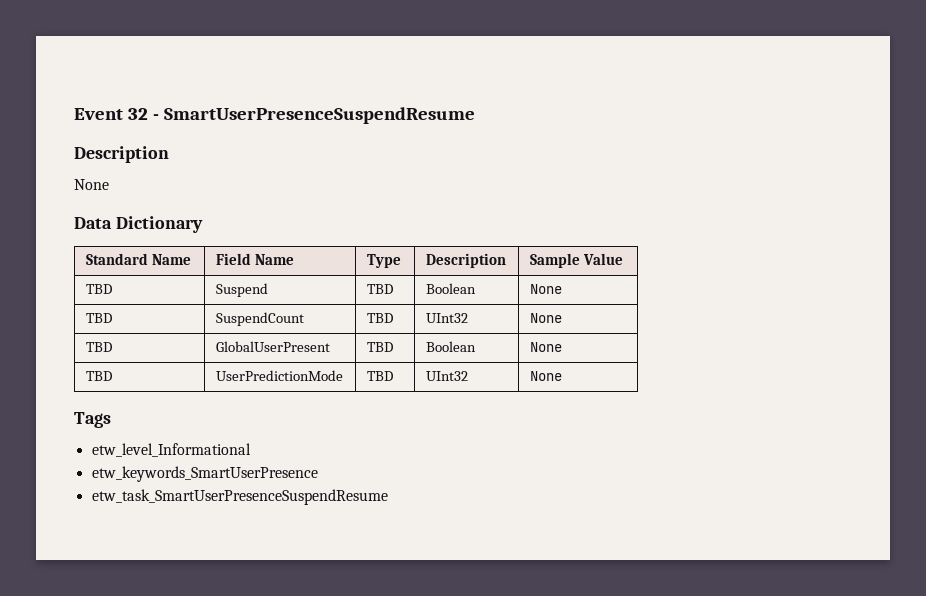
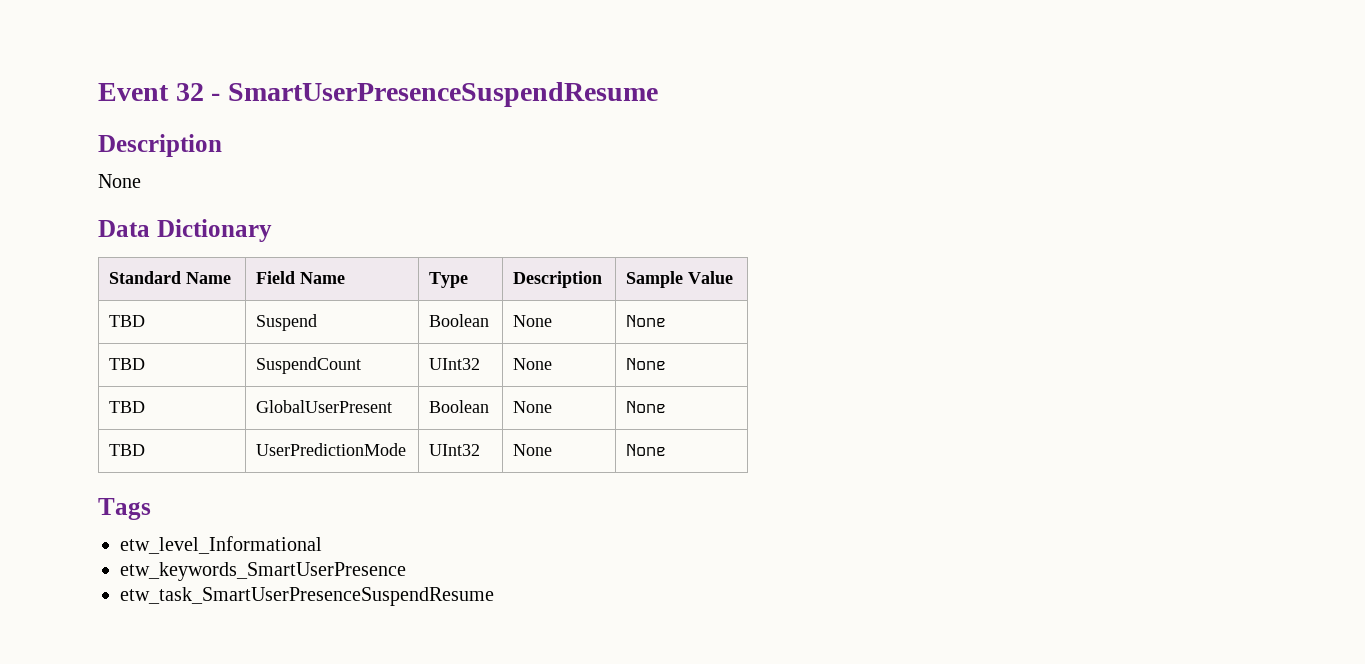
- TBD | Suspend | TBD | Boolean | None
+ TBD | Suspend | Boolean | None | None
- TBD | SuspendCount | TBD | UInt32 | None
+ TBD | SuspendCount | UInt32 | None | None
- TBD | GlobalUserPresent | TBD | Boolean | None
+ TBD | GlobalUserPresent | Boolean | None | None
- TBD | UserPredictionMode | TBD | UInt32 | None
+ TBD | UserPredictionMode | UInt32 | None | None

